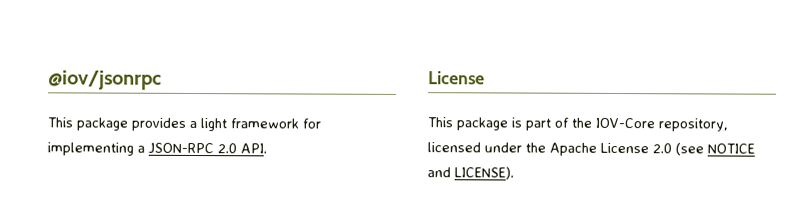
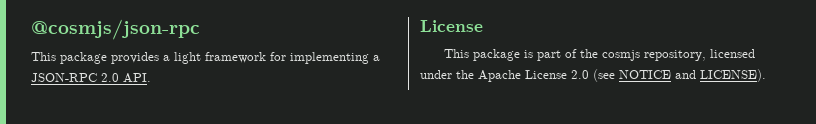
- @iov/jsonrpc
+ @cosmjs/json-rpc
- This package is part of the IOV-Core repository, licensed under the Apache License 2.0 (see NOTICE and LICENSE).
+ This package is part of the cosmjs repository, licensed under the Apache License 2.0 (see NOTICE and LICENSE).

